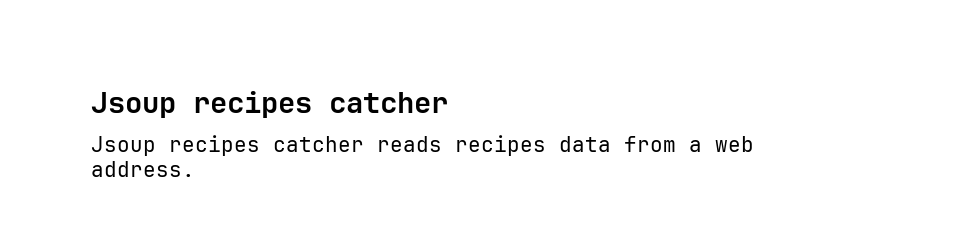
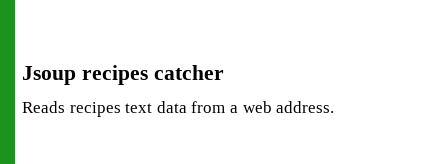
- Jsoup recipes catcher reads recipes data from a web address.
+ Reads recipes text data from a web address.

